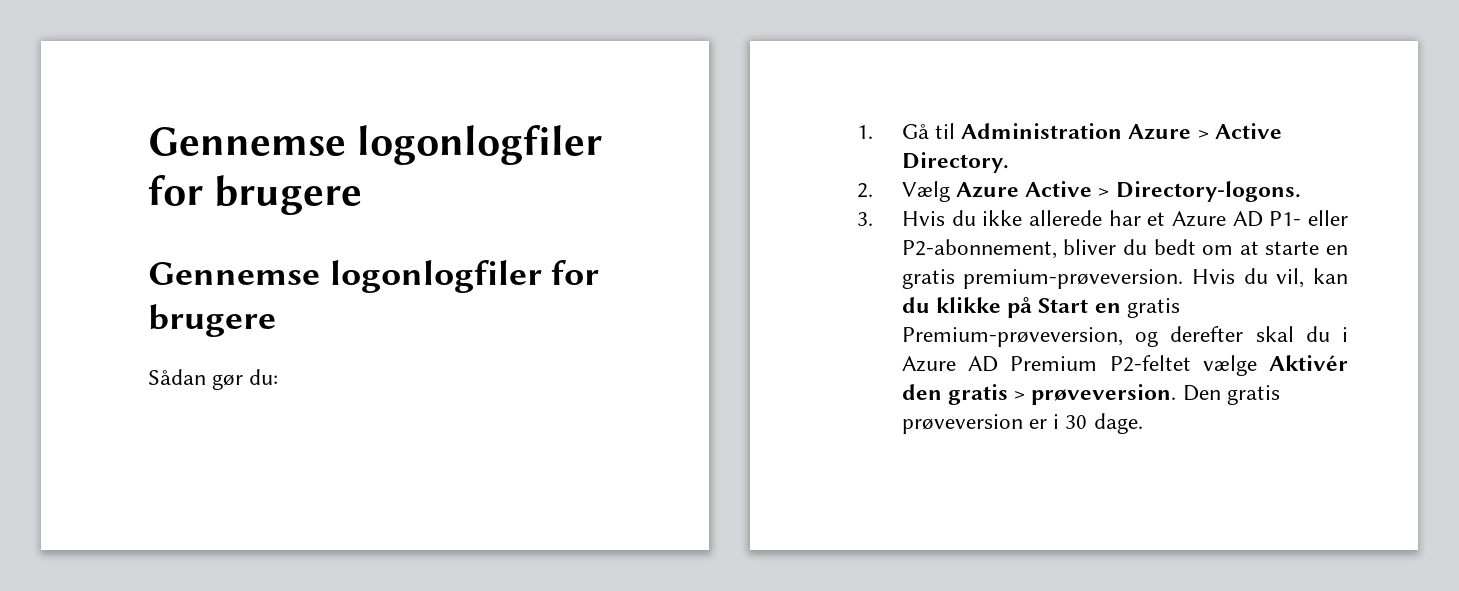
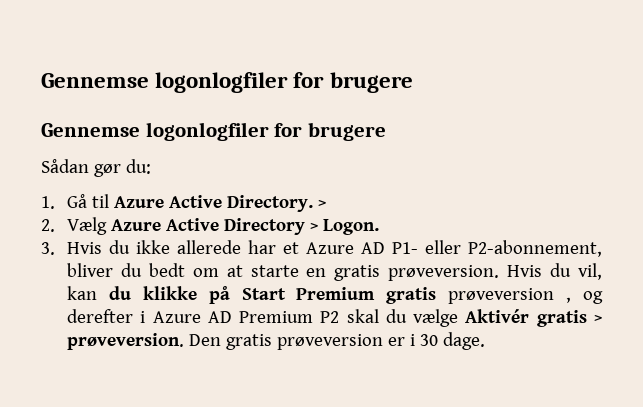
- 1. Gå til Administration Azure > Active Directory.
+ 1. Gå til Azure Active Directory. >
- 2. Vælg Azure Active > Directory-logons.
+ 2. Vælg Azure Active Directory > Logon.
- 3. Hvis du ikke allerede har et Azure AD P1- eller P2-abonnement, bliver du bedt om at starte en gratis premium-prøveversion.
+ 3. Hvis du ikke allerede har et Azure AD P1- eller P2-abonnement, bliver du bedt om at starte en gratis prøveversion.
- Hvis du vil, kan du klikke på Start en gratis Premium-prøveversion, og derefter skal du i Azure AD Premium P2-feltet vælge Aktivér den gratis > prøveversion.
+ Hvis du vil, kan du klikke på Start Premium gratis prøveversion , og derefter i Azure AD Premium P2 skal du vælge Aktivér gratis > prøveversion.

